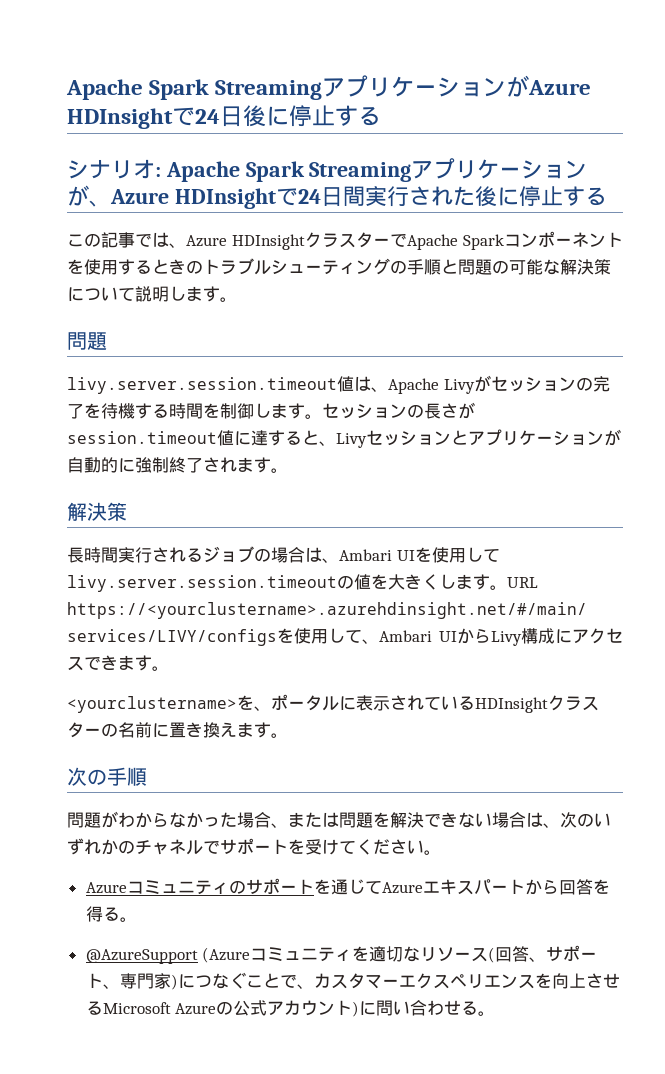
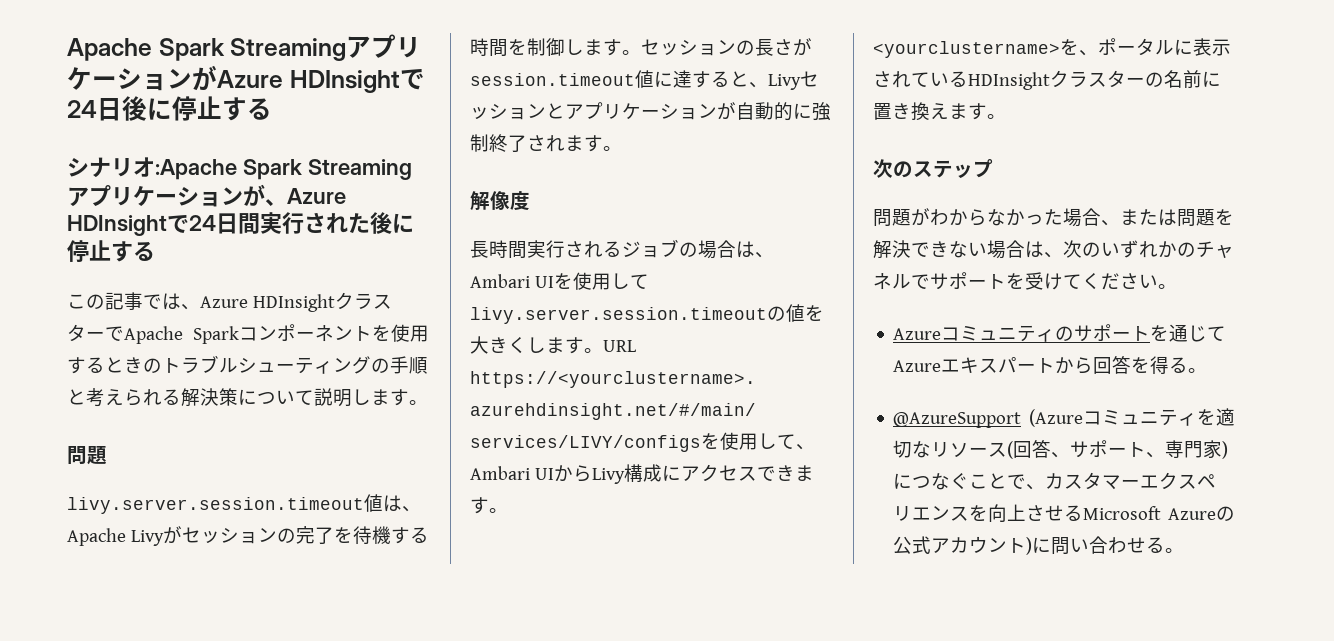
- シナリオ: Apache Spark Streamingアプリケーションが、Azure HDInsightで24日間実行された後に停止する
+ シナリオ:Apache Spark Streamingアプリケーションが、Azure HDInsightで24日間実行された後に停止する
- この記事では、Azure HDInsightクラスターでApache Sparkコンポーネントを使用するときのトラブルシューティングの手順と問題の可能な解決策について説明します。
+ この記事では、Azure HDInsightクラスターでApache Sparkコンポーネントを使用するときのトラブルシューティングの手順と考えられる解決策について説明します。
  セッションの長さがsession.timeout値に達すると、Livyセッションとアプリケーションが自動的に強制終了されます。
- 解決策
+ 解像度
- 次の手順
+ 次のステップ

